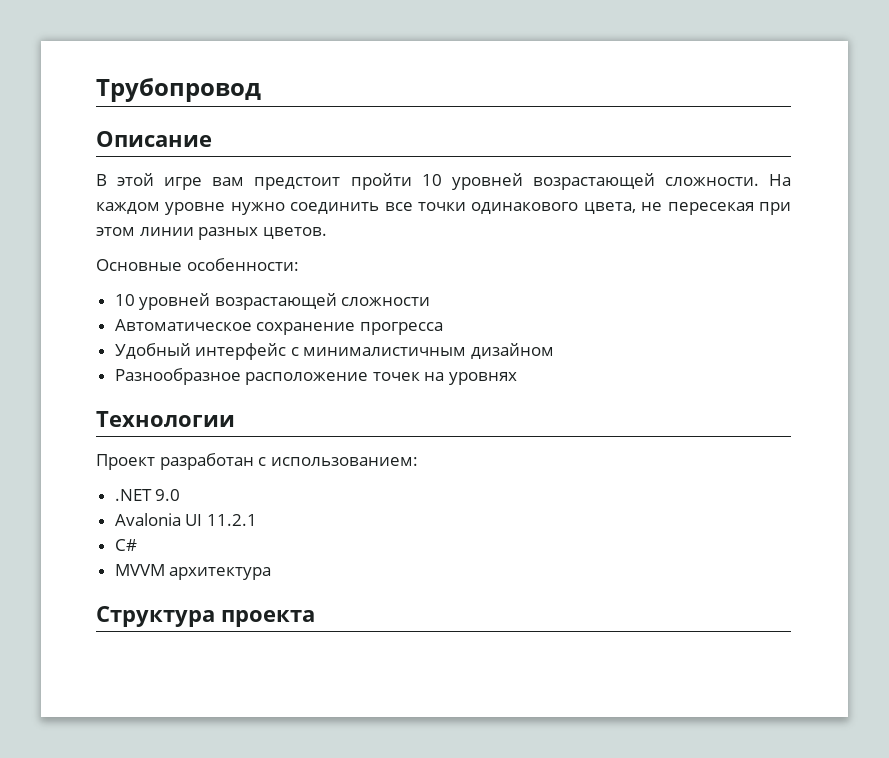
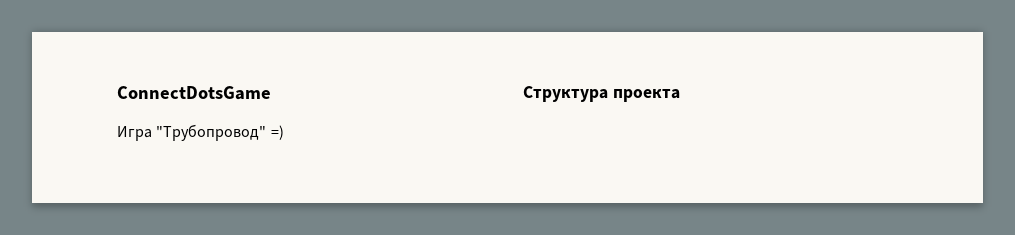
- Трубопровод
- Описание
- В этой игре вам предстоит пройти 10 уровней возрастающей сложности. На каждом уровне нужно соединить все точки одинакового цвета, не пересекая при этом линии разных цветов.
- Основные особенности:
- 10 уровней возрастающей сложности
- Автоматическое сохранение прогресса
- Удобный интерфейс с минималистичным дизайном
- Разнообразное расположение точек на уровнях
- Технологии
- Проект разработан с использованием:
- .NET 9.0
- Avalonia UI 11.2.1
- C#
- MVVM архитектура
+ ConnectDotsGame
+ Игра "Трубопровод" =)

